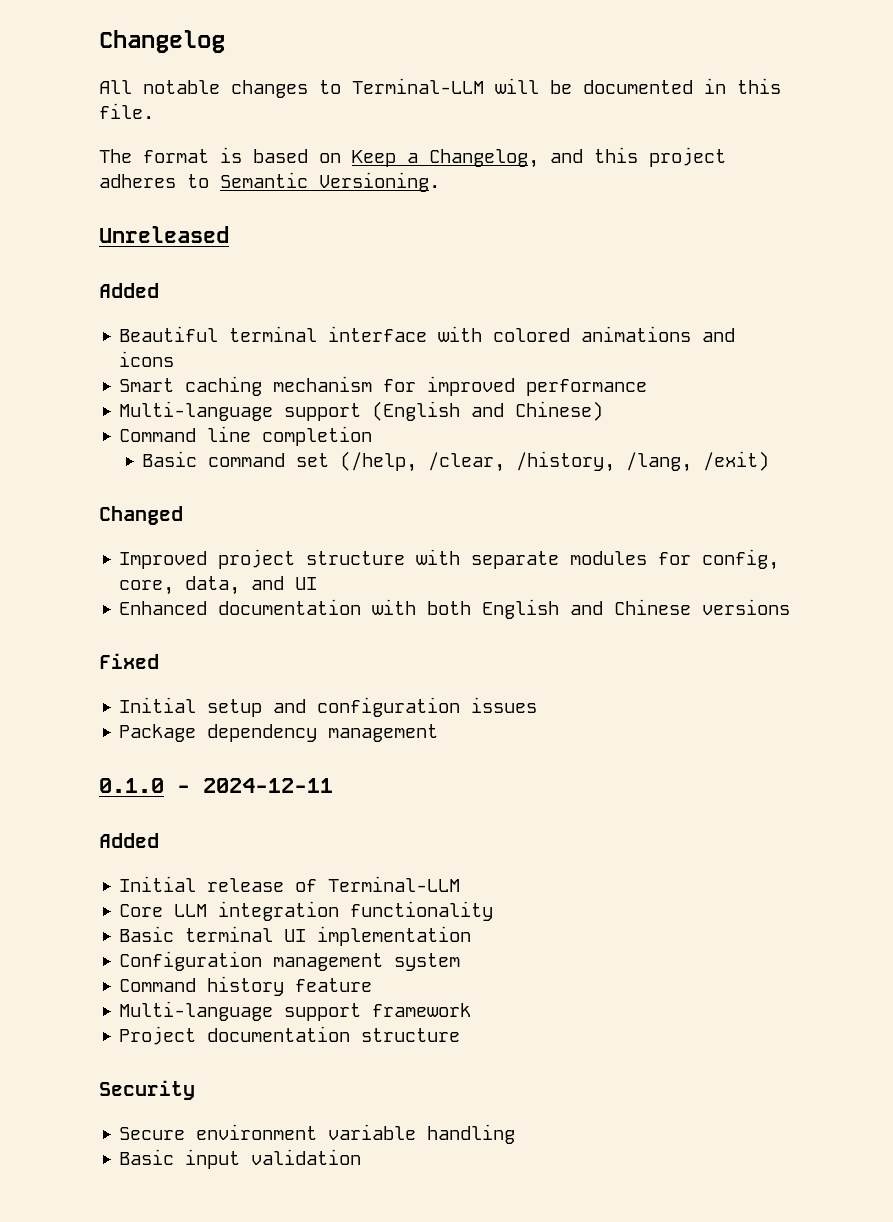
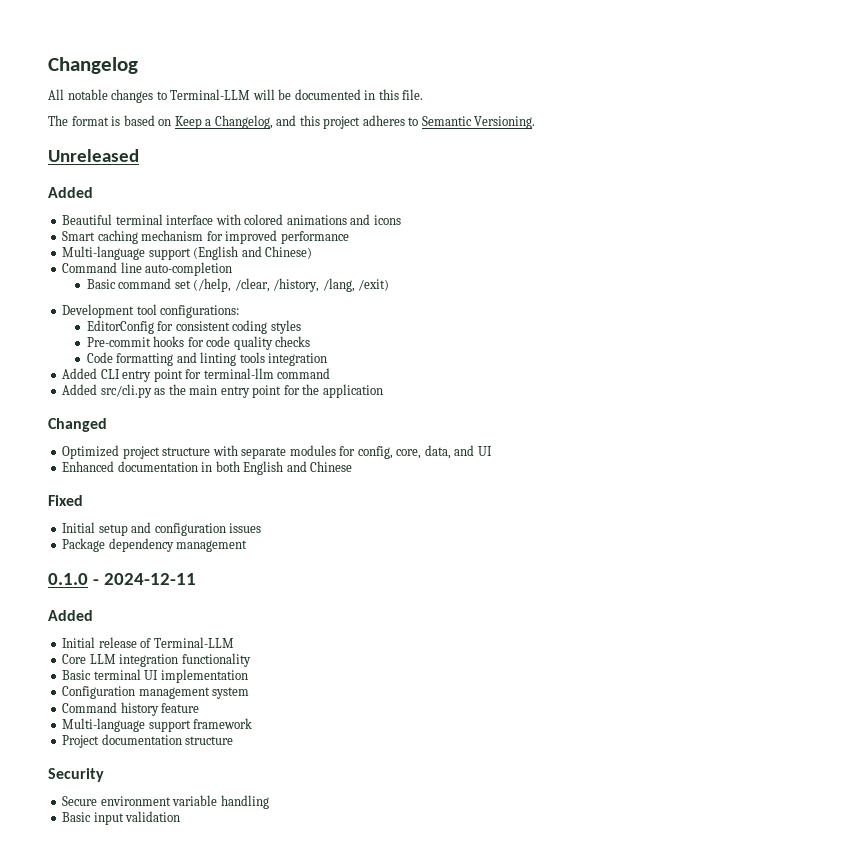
- Command line completion
+ Command line auto-completion
+ Development tool configurations:
+ EditorConfig for consistent coding styles
+ Pre-commit hooks for code quality checks
+ Code formatting and linting tools integration
+ Added CLI entry point for terminal-llm command
+ Added src/cli.py as the main entry point for the application
- Improved project structure with separate modules for config, core, data, and UI
+ Optimized project structure with separate modules for config, core, data, and UI
- Enhanced documentation with both English and Chinese versions
+ Enhanced documentation in both English and Chinese

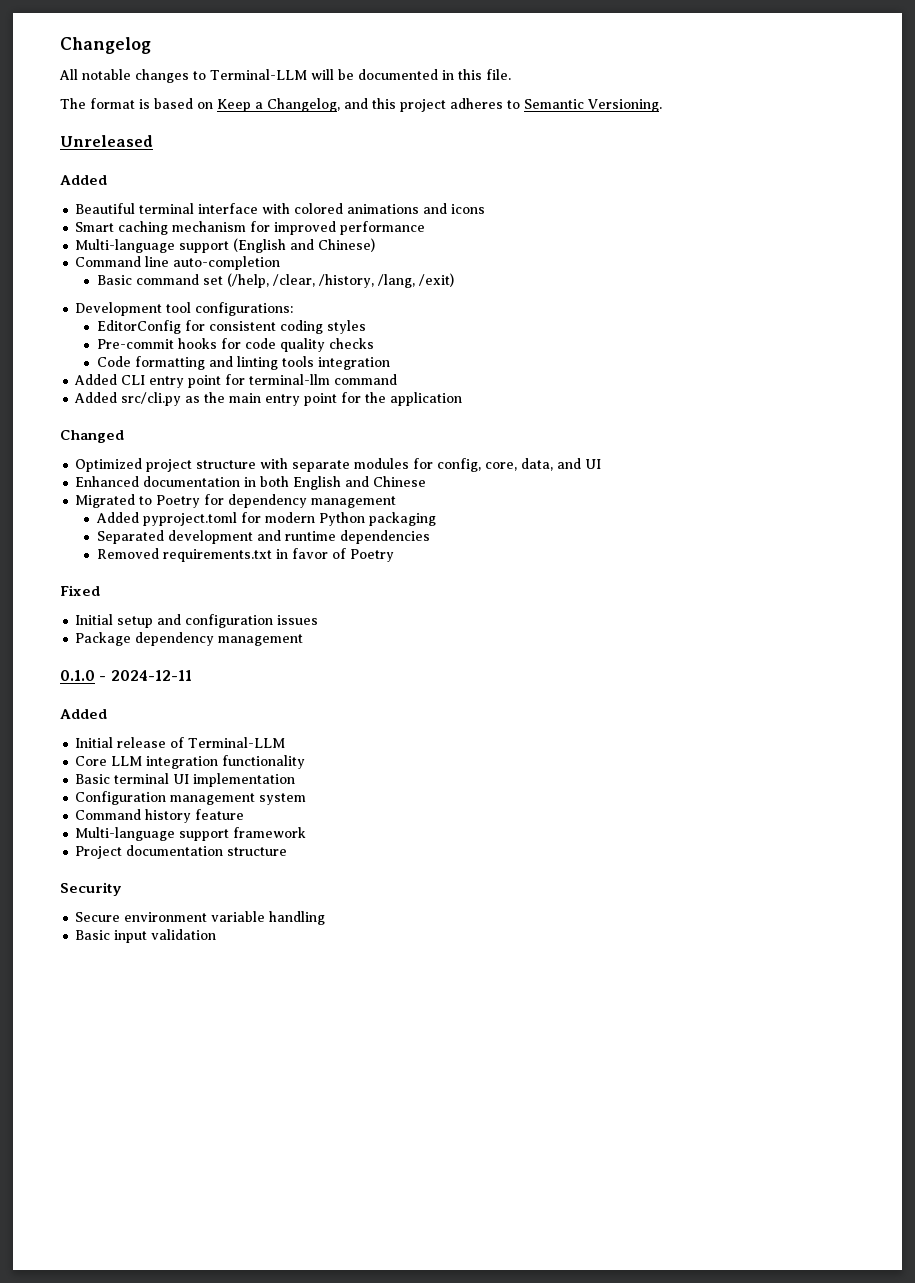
+ Migrated to Poetry for dependency management
+ Added pyproject.toml for modern Python packaging
+ Separated development and runtime dependencies
+ Removed requirements.txt in favor of Poetry

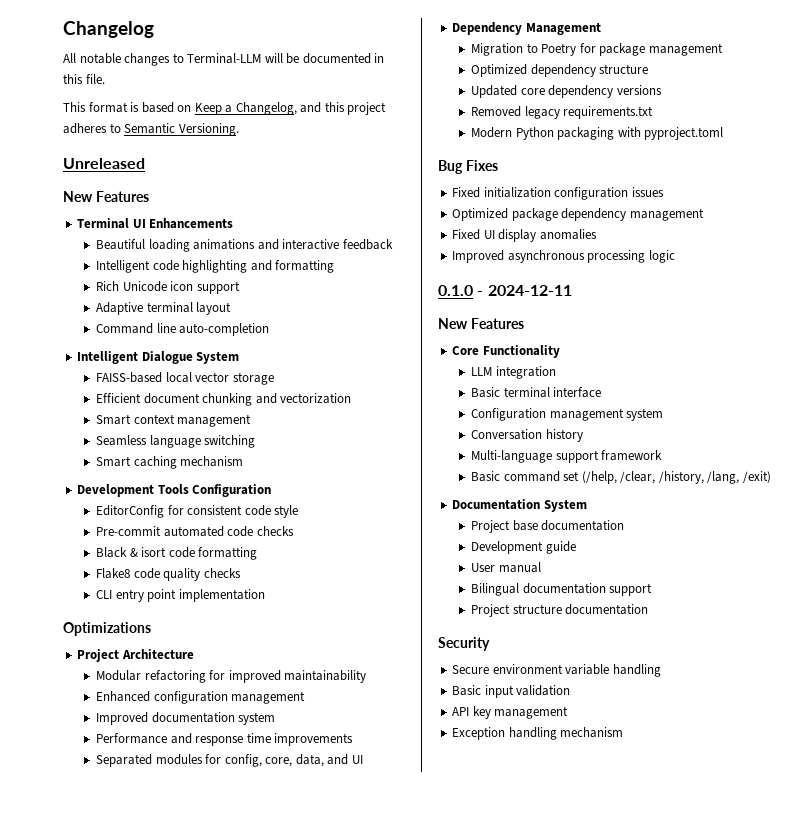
- The format is based on Keep a Changelog, and this project adheres to Semantic Versioning.
+ This format is based on Keep a Changelog, and this project adheres to Semantic Versioning.
  Unreleased
- Added
- Beautiful terminal interface with colored animations and icons
- Smart caching mechanism for improved performance
- Multi-language support (English and Chinese)
+ New Features
+ Terminal UI Enhancements
+ Beautiful loading animations and interactive feedback
+ Intelligent code highlighting and formatting
+ Rich Unicode icon support
+ Adaptive terminal layout
  Command line auto-completion
+ Intelligent Dialogue System
+ FAISS-based local vector storage
+ Efficient document chunking and vectorization
+ Smart context management
+ Seamless language switching
+ Smart caching mechanism
+ Development Tools Configuration
+ EditorConfig for consistent code style
+ Pre-commit automated code checks
+ Black & isort code formatting
+ Flake8 code quality checks
+ CLI entry point implementation
+ Optimizations
+ Project Architecture
+ Modular refactoring for improved maintainability
+ Enhanced configuration management
+ Improved documentation system
+ Performance and response time improvements
+ Separated modules for config, core, data, and UI
+ Dependency Management
+ Migration to Poetry for package management
+ Optimized dependency structure
+ Updated core dependency versions
+ Removed legacy requirements.txt
+ Modern Python packaging with pyproject.toml
+ Bug Fixes
+ Fixed initialization configuration issues
+ Optimized package dependency management
+ Fixed UI display anomalies
+ Improved asynchronous processing logic
+ 0.1.0 - 2024-12-11
+ New Features
+ Core Functionality
+ LLM integration
+ Basic terminal interface
+ Configuration management system
+ Conversation history
+ Multi-language support framework
- Development tool configurations:
- EditorConfig for consistent coding styles
- Pre-commit hooks for code quality checks
- Code formatting and linting tools integration
- Added CLI entry point for terminal-llm command
- Added src/cli.py as the main entry point for the application
- Changed
- Optimized project structure with separate modules for config, core, data, and UI
- Enhanced documentation in both English and Chinese
- Migrated to Poetry for dependency management
- Added pyproject.toml for modern Python packaging
- Separated development and runtime dependencies
- Removed requirements.txt in favor of Poetry
- Fixed
- Initial setup and configuration issues
- Package dependency management
- 0.1.0 - 2024-12-11
- Added
- Initial release of Terminal-LLM
- Core LLM integration functionality
- Basic terminal UI implementation
- Configuration management system
- Command history feature
- Multi-language support framework
- Project documentation structure
+ Documentation System
+ Project base documentation
+ Development guide
+ User manual
+ Bilingual documentation support
+ Project structure documentation
+ API key management
+ Exception handling mechanism

